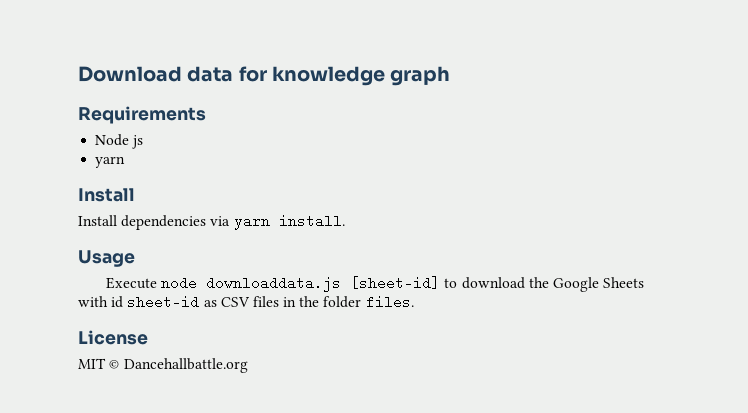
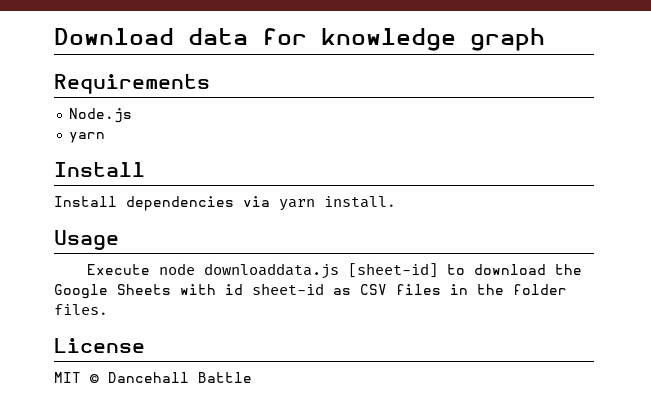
- Node js
+ Node.js
- MIT © Dancehallbattle.org
+ MIT © Dancehall Battle

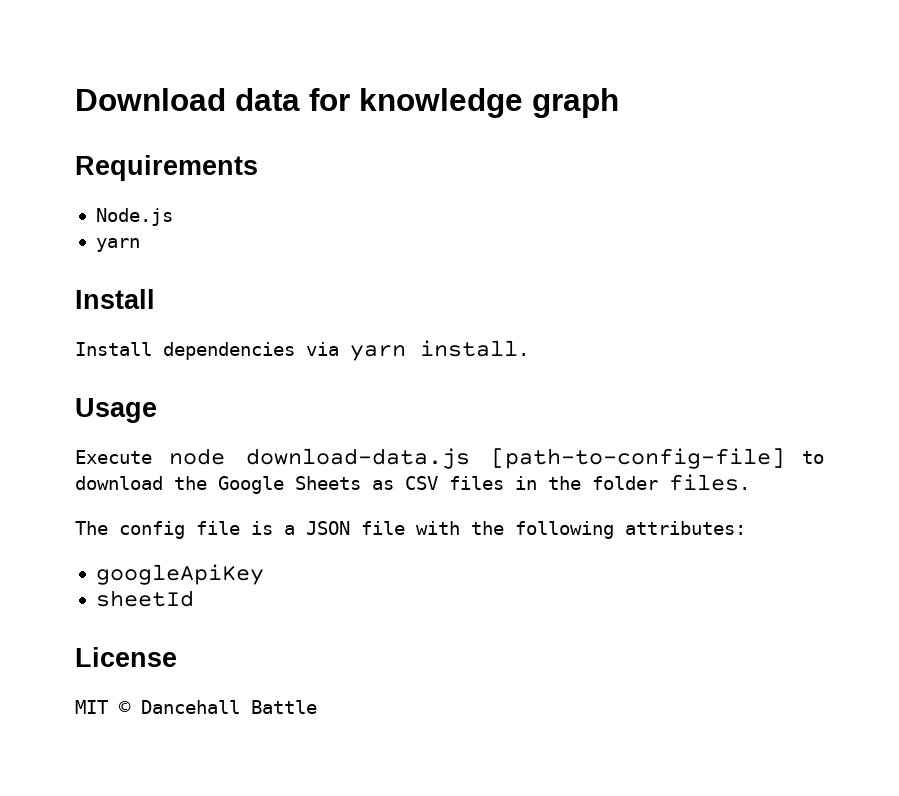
- Execute node downloaddata.js [sheet-id] to download the Google Sheets with id sheet-id as CSV files in the folder files.
+ Execute node download-data.js [path-to-config-file] to download the Google Sheets as CSV files in the folder files.
+ The config file is a JSON file with the following attributes:
+ googleApiKey
+ sheetId

